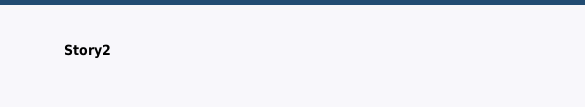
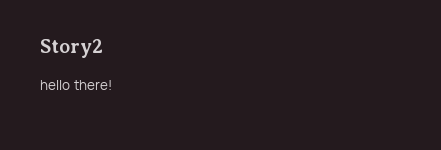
+ hello there!

